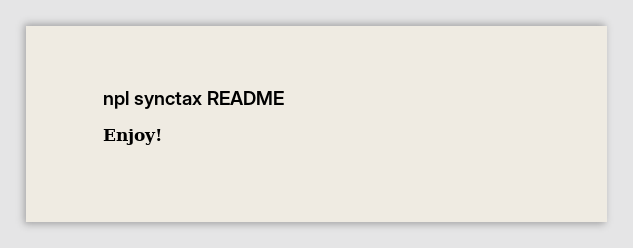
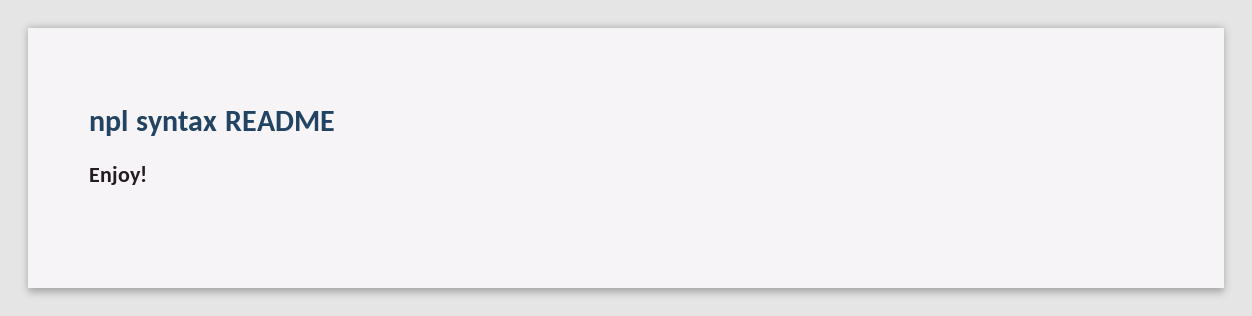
- npl synctax README
+ npl syntax README

